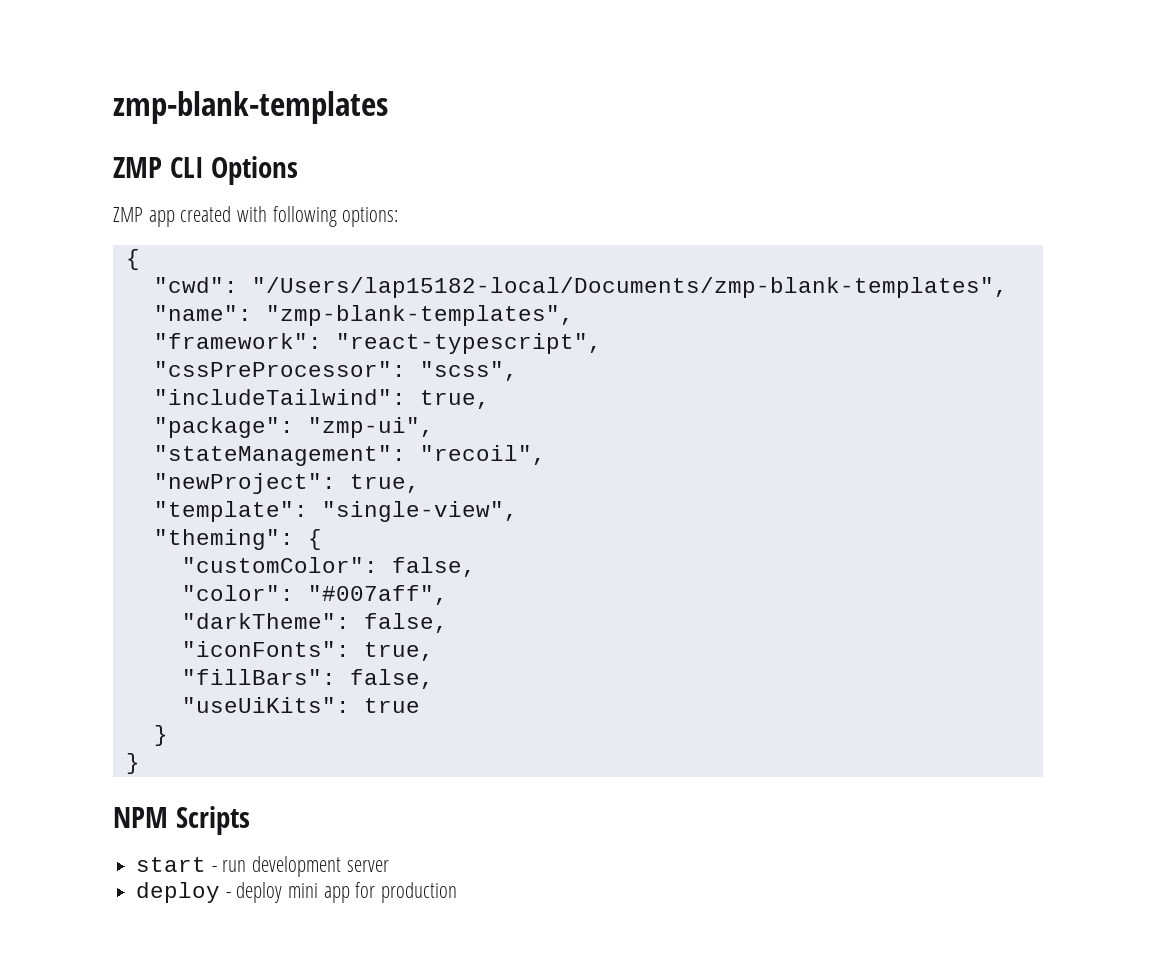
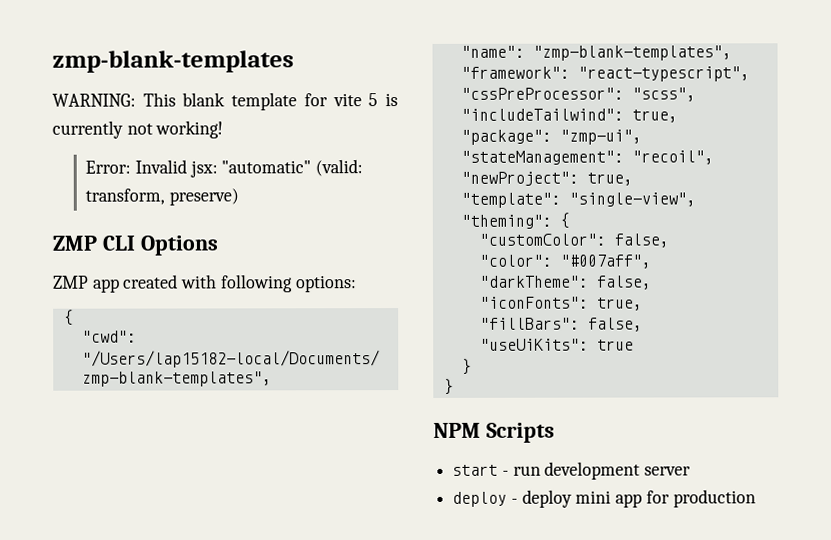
+ WARNING: This blank template for vite 5 is currently not working!
+ Error: Invalid jsx: "automatic" (valid: transform, preserve)

